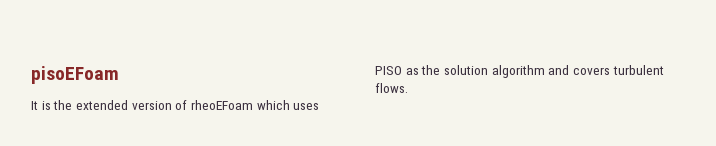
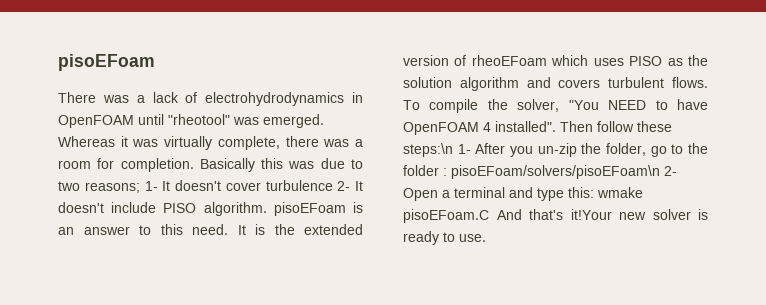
+ There was a lack of electrohydrodynamics in OpenFOAM until "rheotool" was emerged. Whereas it was virtually complete, there was a room for completion. Basically this was due to two reasons; 1- It doesn't cover turbulence 2- It doesn't include PISO algorithm. pisoEFoam is an answer to this need.
+ To compile the solver, "You NEED to have OpenFOAM 4 installed". Then follow these steps:\n 1- After you un-zip the folder, go to the folder : pisoEFoam/solvers/pisoEFoam\n 2- Open a terminal and type this: wmake pisoEFoam.C And that's it!Your new solver is ready to use.

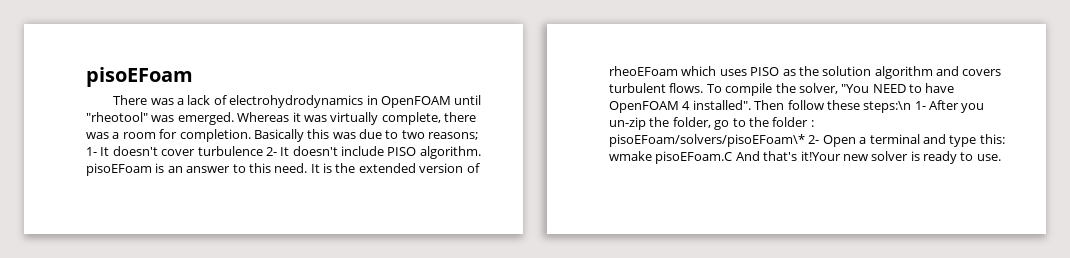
- Then follow these steps:\n 1- After you un-zip the folder, go to the folder : pisoEFoam/solvers/pisoEFoam\n 2- Open a terminal and type this: wmake pisoEFoam.C And that's it!Your new solver is ready to use.
+ Then follow these steps:\n 1- After you un-zip the folder, go to the folder : pisoEFoam/solvers/pisoEFoam\* 2- Open a terminal and type this: wmake pisoEFoam.C And that's it!Your new solver is ready to use.

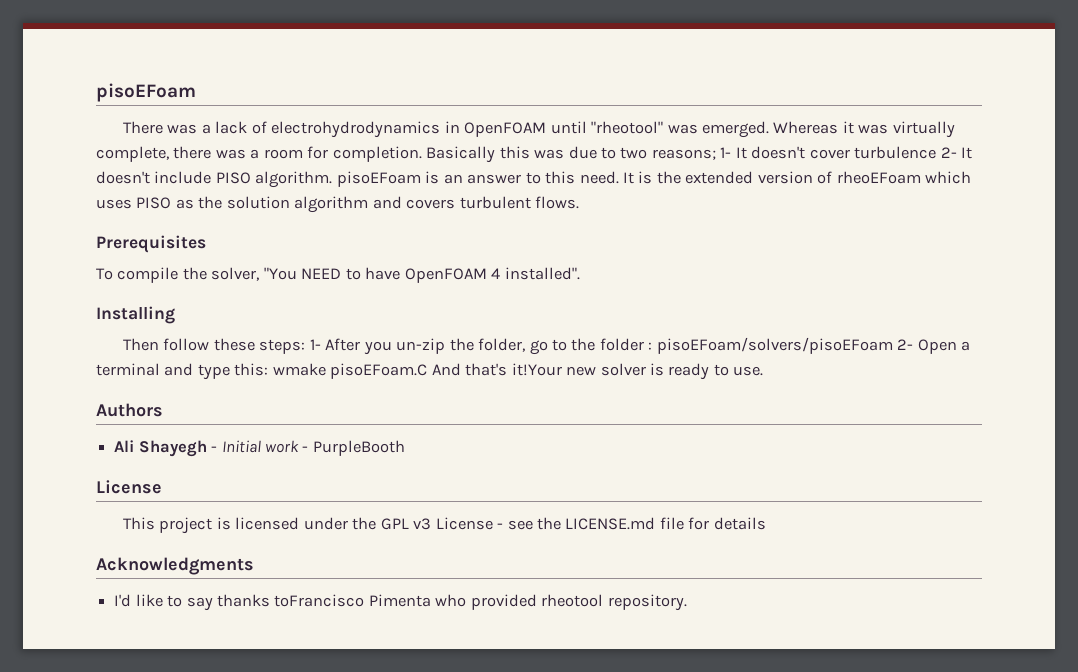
- It is the extended version of rheoEFoam which uses PISO as the solution algorithm and covers turbulent flows. To compile the solver, "You NEED to have OpenFOAM 4 installed". Then follow these steps:\n 1- After you un-zip the folder, go to the folder :
+ It is the extended version of rheoEFoam which uses PISO as the solution algorithm and covers turbulent flows.
+ Prerequisites
+ To compile the solver, "You NEED to have OpenFOAM 4 installed".
+ Installing
+ Then follow these steps: 1- After you un-zip the folder, go to the folder :
- pisoEFoam/solvers/pisoEFoam\* 2- Open a terminal and type this:
+ pisoEFoam/solvers/pisoEFoam 2- Open a terminal and type this:
+ Authors
+ Ali Shayegh - Initial work - PurpleBooth
+ License
+ This project is licensed under the GPL v3 License - see the LICENSE.md file for details
+ Acknowledgments
+ I'd like to say thanks toFrancisco Pimenta who provided rheotool repository.

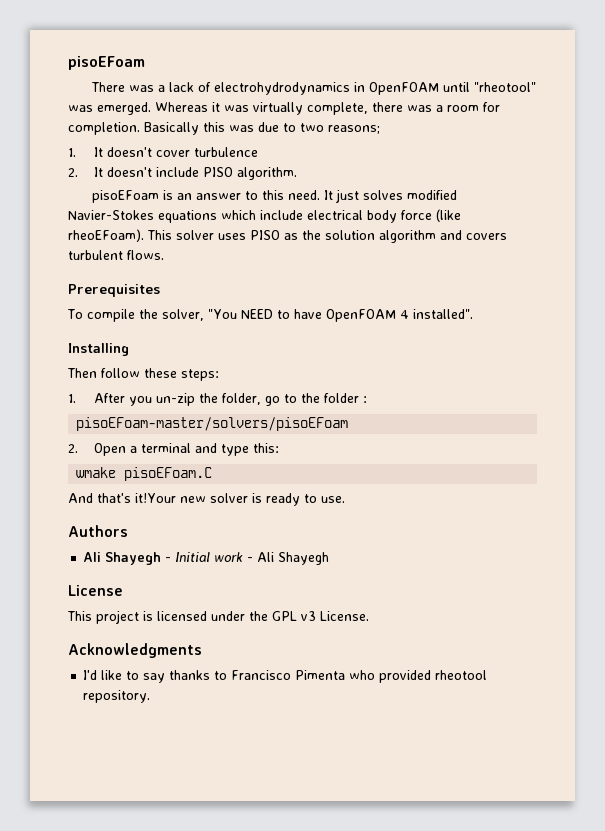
- Basically this was due to two reasons; 1- It doesn't cover turbulence 2- It doesn't include PISO algorithm. pisoEFoam is an answer to this need.
+ Basically this was due to two reasons;
+ 1. It doesn't cover turbulence
+ 2. It doesn't include PISO algorithm.
+ pisoEFoam is an answer to this need.
- It is the extended version of rheoEFoam which uses PISO as the solution algorithm and covers turbulent flows.
+ It just solves modified Navier-Stokes equations which include electrical body force (like rheoEFoam). This solver uses PISO as the solution algorithm and covers turbulent flows.
- Then follow these steps: 1- After you un-zip the folder, go to the folder : pisoEFoam/solvers/pisoEFoam 2- Open a terminal and type this: wmake pisoEFoam.C And that's it!Your new solver is ready to use.
+ Then follow these steps:
+ 1. After you un-zip the folder, go to the folder :
+ pisoEFoam-master/solvers/pisoEFoam
+ 2. Open a terminal and type this:
+ wmake pisoEFoam.C
+ And that's it!Your new solver is ready to use.
- Ali Shayegh - Initial work - PurpleBooth
+ Ali Shayegh - Initial work - Ali Shayegh
- This project is licensed under the GPL v3 License - see the LICENSE.md file for details
+ This project is licensed under the GPL v3 License.
- I'd like to say thanks toFrancisco Pimenta who provided rheotool repository.
+ I'd like to say thanks to Francisco Pimenta who provided rheotool repository.

